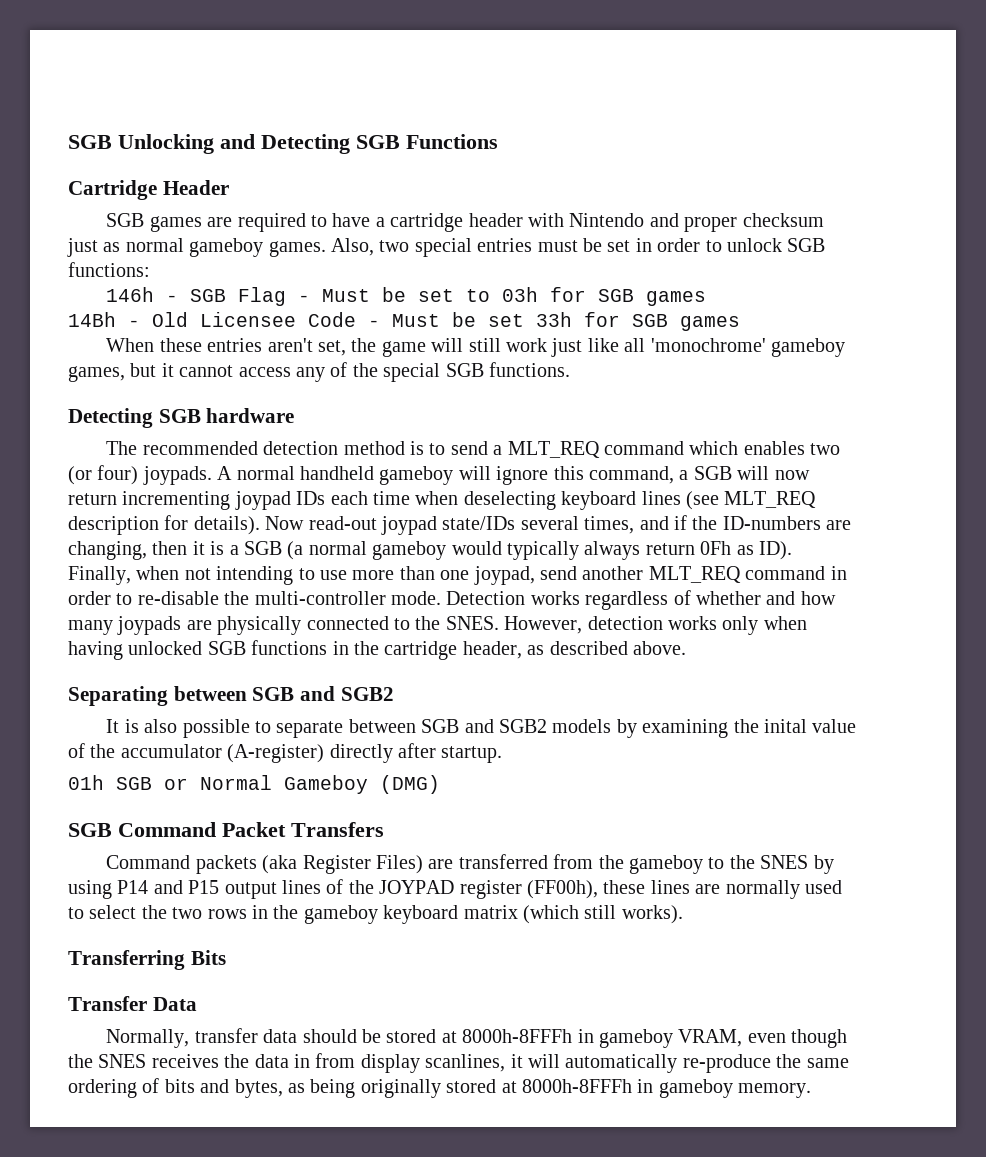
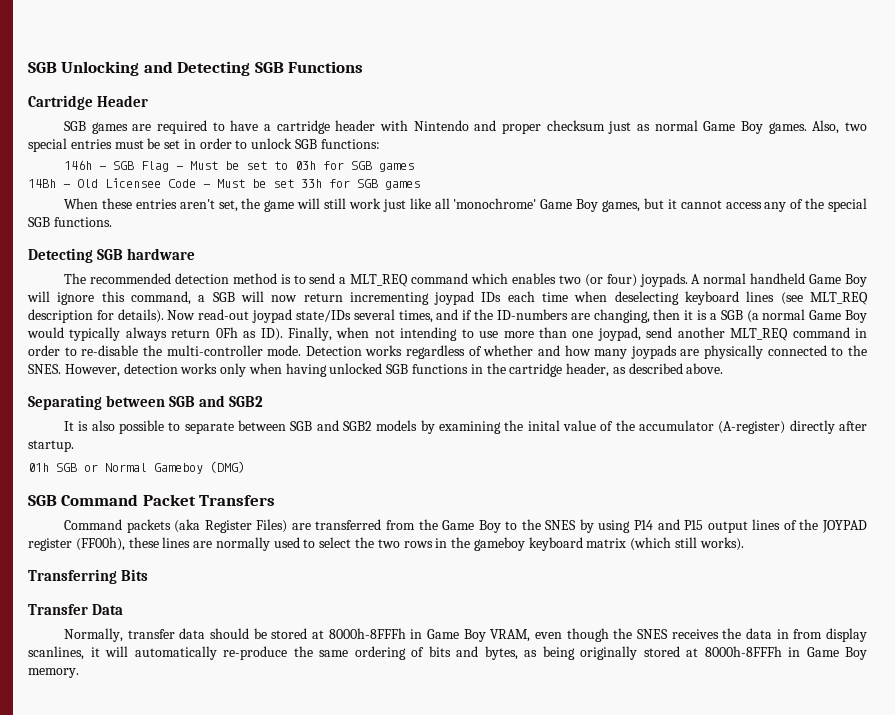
- SGB games are required to have a cartridge header with Nintendo and proper checksum just as normal gameboy games.
+ SGB games are required to have a cartridge header with Nintendo and proper checksum just as normal Game Boy games.
- When these entries aren't set, the game will still work just like all 'monochrome' gameboy games, but it cannot access any of the special SGB functions.
+ When these entries aren't set, the game will still work just like all 'monochrome' Game Boy games, but it cannot access any of the special SGB functions.
- A normal handheld gameboy will ignore this command, a SGB will now return incrementing joypad IDs each time when deselecting keyboard lines (see MLT_REQ description for details).
+ A normal handheld Game Boy will ignore this command, a SGB will now return incrementing joypad IDs each time when deselecting keyboard lines (see MLT_REQ description for details).
- Now read-out joypad state/IDs several times, and if the ID-numbers are changing, then it is a SGB (a normal gameboy would typically always return 0Fh as ID). Finally, when not intending to use more than one joypad, send another MLT_REQ command in order to re-disable the multi-controller mode.
+ Now read-out joypad state/IDs several times, and if the ID-numbers are changing, then it is a SGB (a normal Game Boy would typically always return 0Fh as ID). Finally, when not intending to use more than one joypad, send another MLT_REQ command in order to re-disable the multi-controller mode.
- Command packets (aka Register Files) are transferred from the gameboy to the SNES by using P14 and P15 output lines of the JOYPAD register (FF00h), these lines are normally used to select the two rows in the gameboy keyboard matrix (which still works).
+ Command packets (aka Register Files) are transferred from the Game Boy to the SNES by using P14 and P15 output lines of the JOYPAD register (FF00h), these lines are normally used to select the two rows in the gameboy keyboard matrix (which still works).
- Normally, transfer data should be stored at 8000h-8FFFh in gameboy VRAM, even though the SNES receives the data in from display scanlines, it will automatically re-produce the same ordering of bits and bytes, as being originally stored at 8000h-8FFFh in gameboy memory.
+ Normally, transfer data should be stored at 8000h-8FFFh in Game Boy VRAM, even though the SNES receives the data in from display scanlines, it will automatically re-produce the same ordering of bits and bytes, as being originally stored at 8000h-8FFFh in Game Boy memory.

